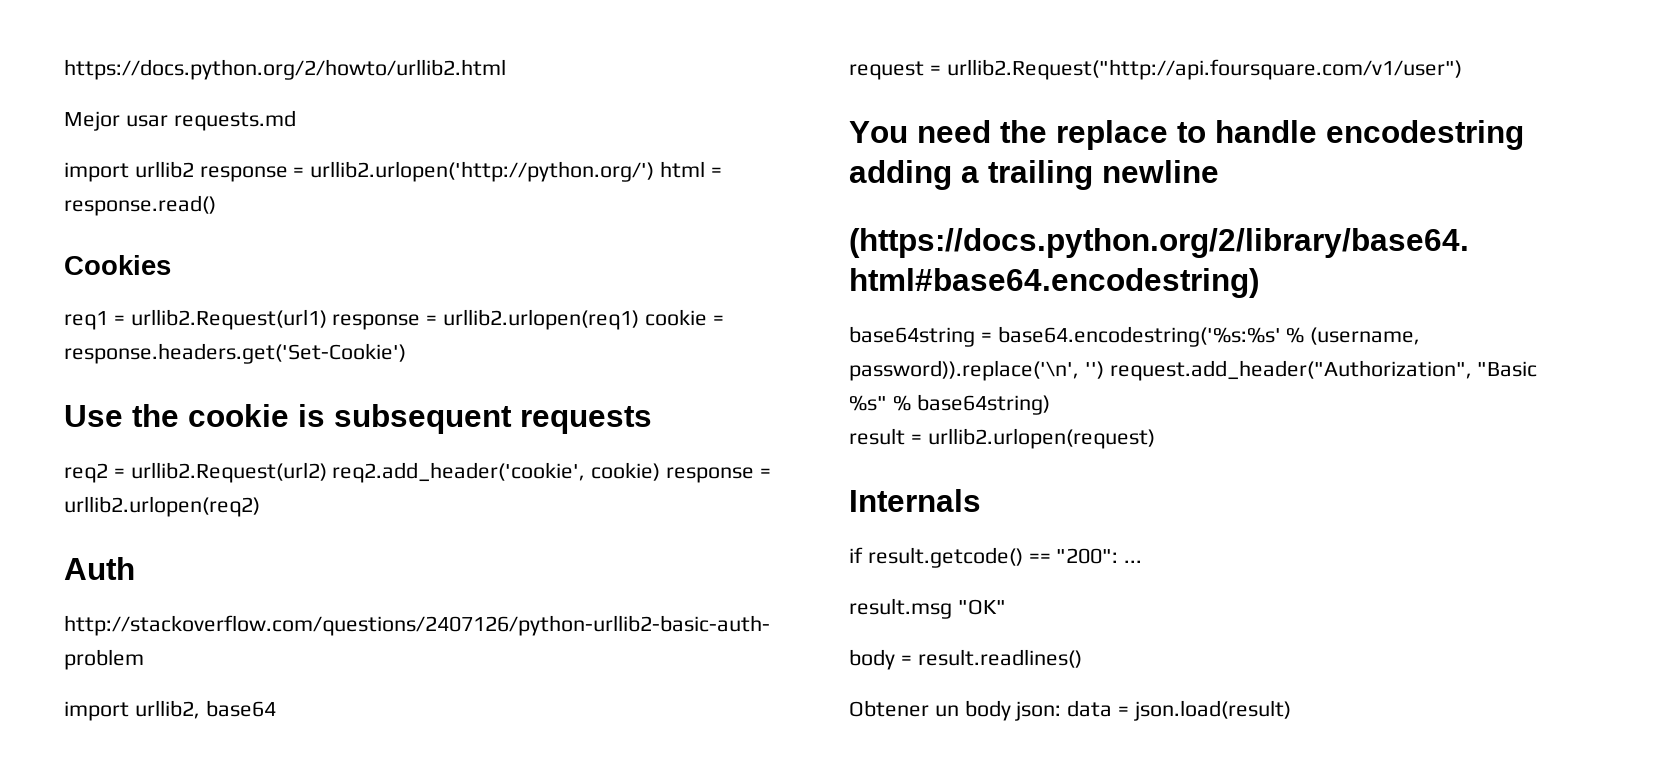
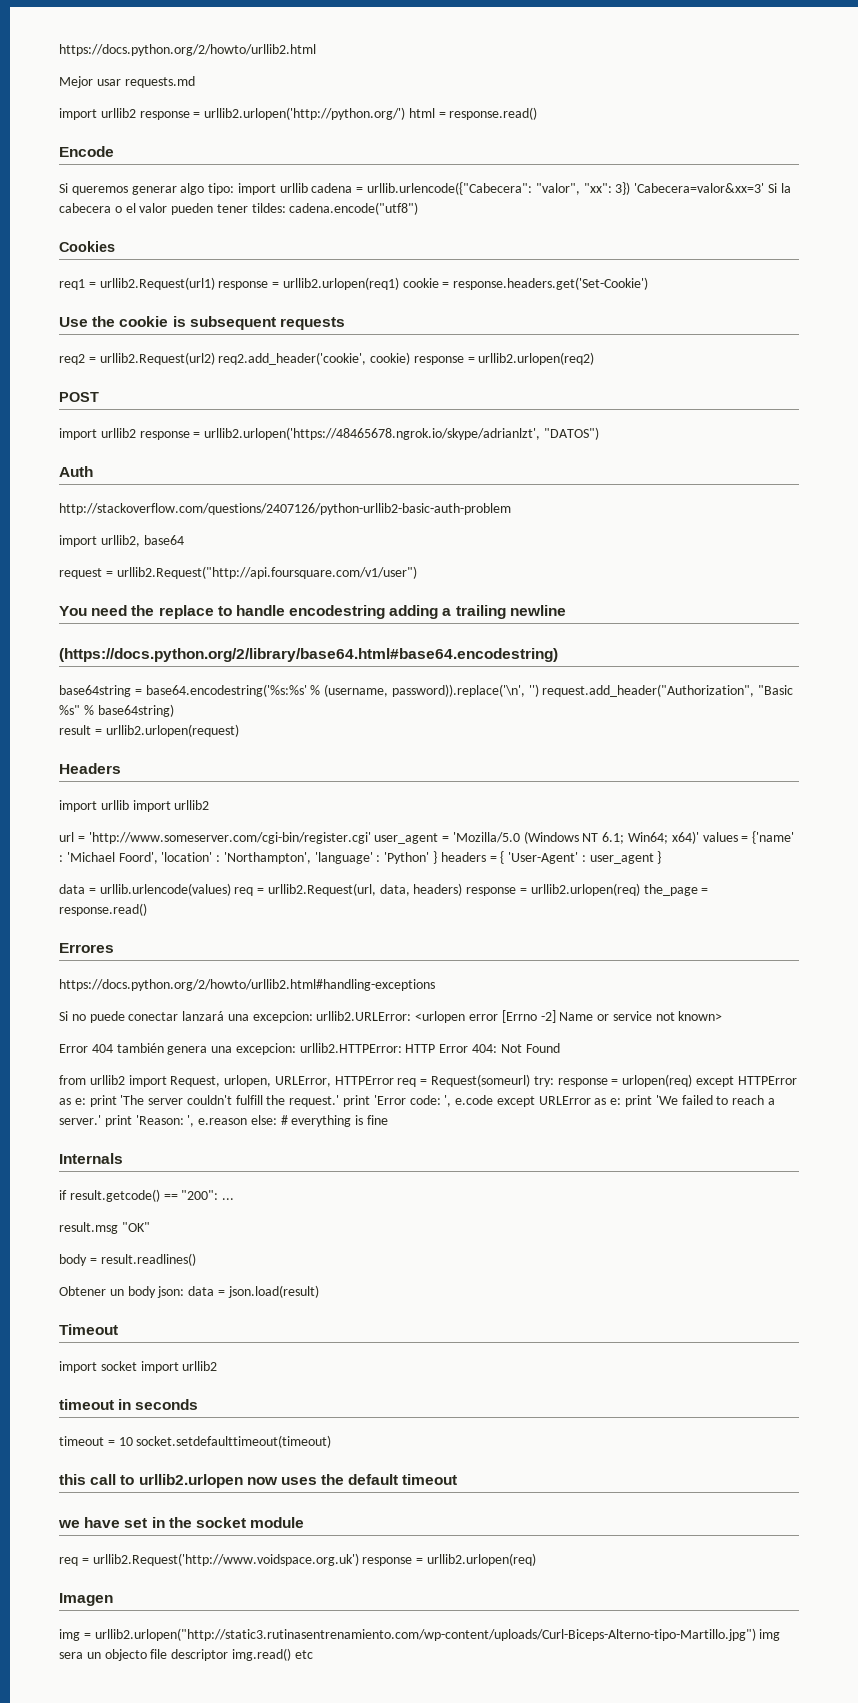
+ Encode
+ Si queremos generar algo tipo: import urllib cadena = urllib.urlencode({"Cabecera": "valor", "xx": 3}) 'Cabecera=valor&xx=3' Si la cabecera o el valor pueden tener tildes: cadena.encode("utf8")
+ POST
+ import urllib2 response = urllib2.urlopen('https://48465678.ngrok.io/skype/adrianlzt', "DATOS")
+ Headers
+ import urllib import urllib2
+ url = 'http://www.someserver.com/cgi-bin/register.cgi' user_agent = 'Mozilla/5.0 (Windows NT 6.1; Win64; x64)' values = {'name' : 'Michael Foord', 'location' : 'Northampton', 'language' : 'Python' } headers = { 'User-Agent' : user_agent }
+ data = urllib.urlencode(values) req = urllib2.Request(url, data, headers) response = urllib2.urlopen(req) the_page = response.read()
+ Errores
+ https://docs.python.org/2/howto/urllib2.html#handling-exceptions
+ Si no puede conectar lanzará una excepcion: urllib2.URLError: <urlopen error [Errno -2] Name or service not known>
+ Error 404 también genera una excepcion: urllib2.HTTPError: HTTP Error 404: Not Found
+ from urllib2 import Request, urlopen, URLError, HTTPError req = Request(someurl) try: response = urlopen(req) except HTTPError as e: print 'The server couldn't fulfill the request.' print 'Error code: ', e.code except URLError as e: print 'We failed to reach a server.' print 'Reason: ', e.reason else: # everything is fine
+ Timeout
+ import socket import urllib2
+ timeout in seconds
+ timeout = 10 socket.setdefaulttimeout(timeout)
+ this call to urllib2.urlopen now uses the default timeout
+ we have set in the socket module
+ req = urllib2.Request('http://www.voidspace.org.uk') response = urllib2.urlopen(req)
+ Imagen
+ img = urllib2.urlopen("http://static3.rutinasentrenamiento.com/wp-content/uploads/Curl-Biceps-Alterno-tipo-Martillo.jpg") img sera un objecto file descriptor img.read() etc

